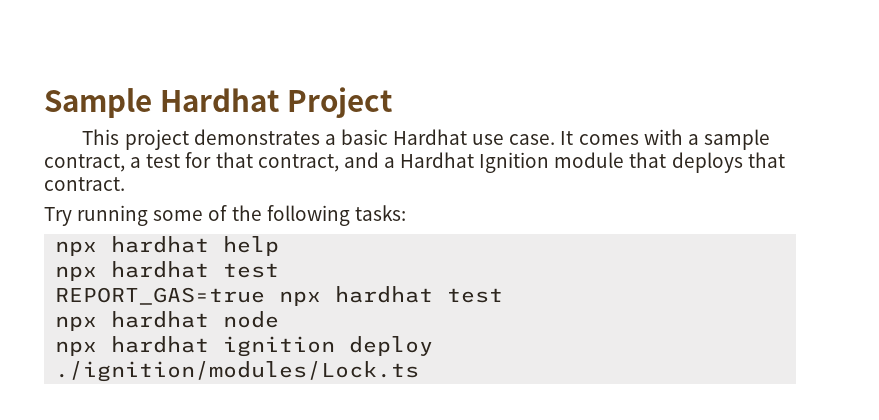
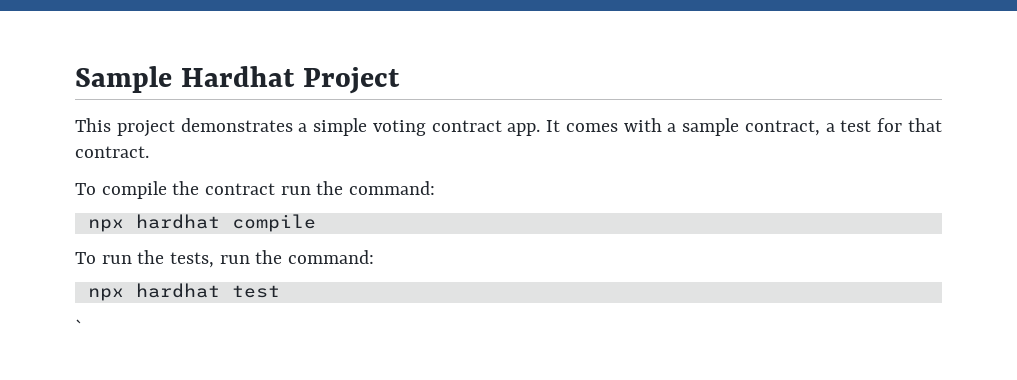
- This project demonstrates a basic Hardhat use case.
+ This project demonstrates a simple voting contract app.
- It comes with a sample contract, a test for that contract, and a Hardhat Ignition module that deploys that contract.
- Try running some of the following tasks:
- npx hardhat help
+ It comes with a sample contract, a test for that contract.
+ To compile the contract run the command:
+ npx hardhat compile
+ To run the tests, run the command:
  npx hardhat test
- REPORT_GAS=true npx hardhat test
- npx hardhat node
- npx hardhat ignition deploy ./ignition/modules/Lock.ts
+ `

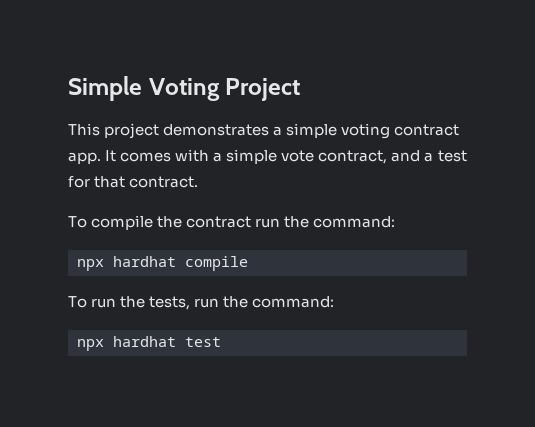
- Sample Hardhat Project
+ Simple Voting Project
- It comes with a sample contract, a test for that contract.
+ It comes with a simple vote contract, and a test for that contract.
- `

